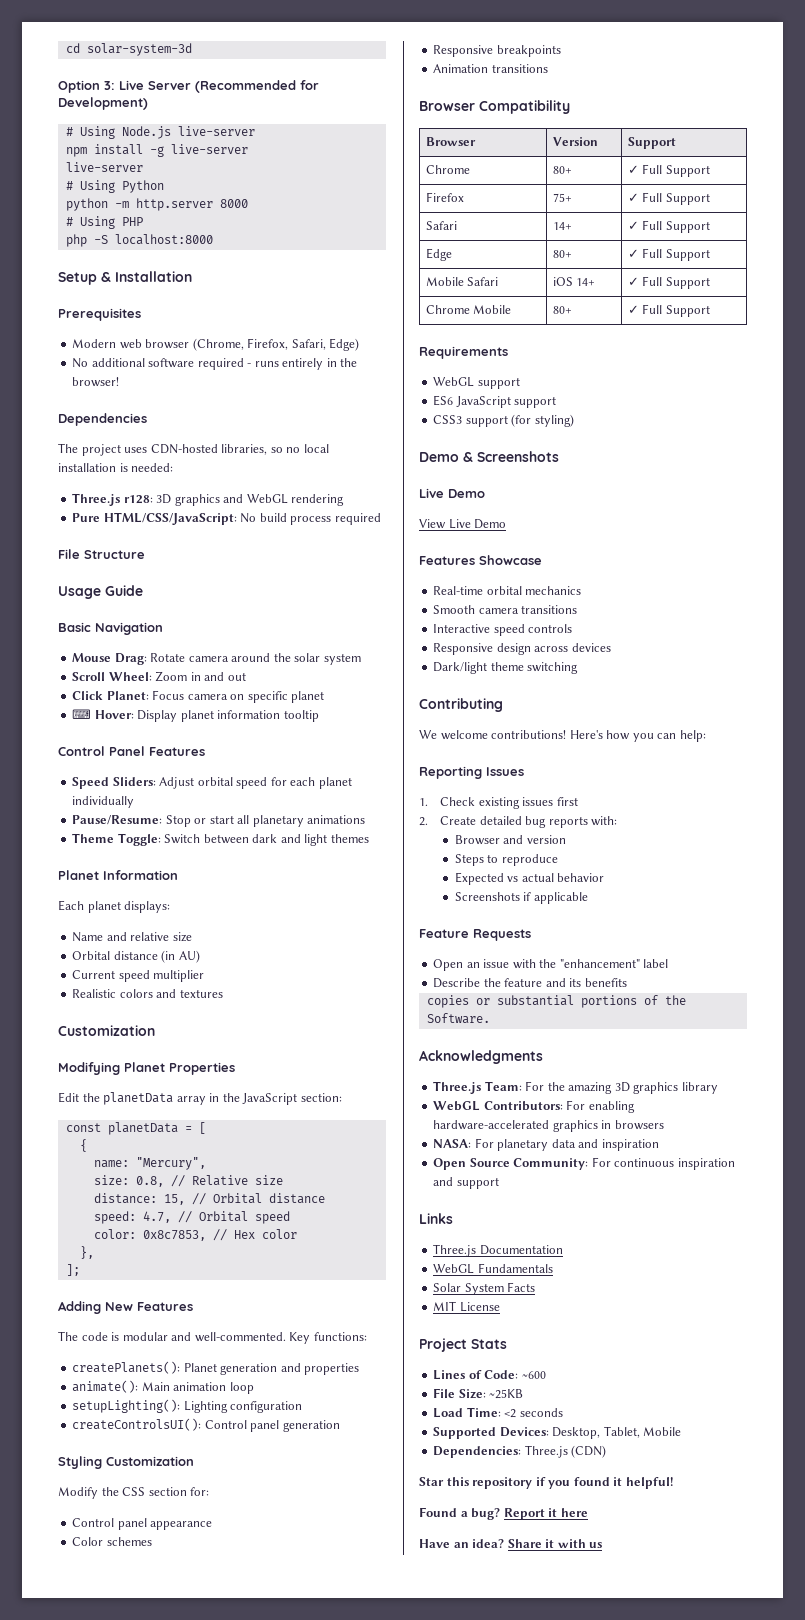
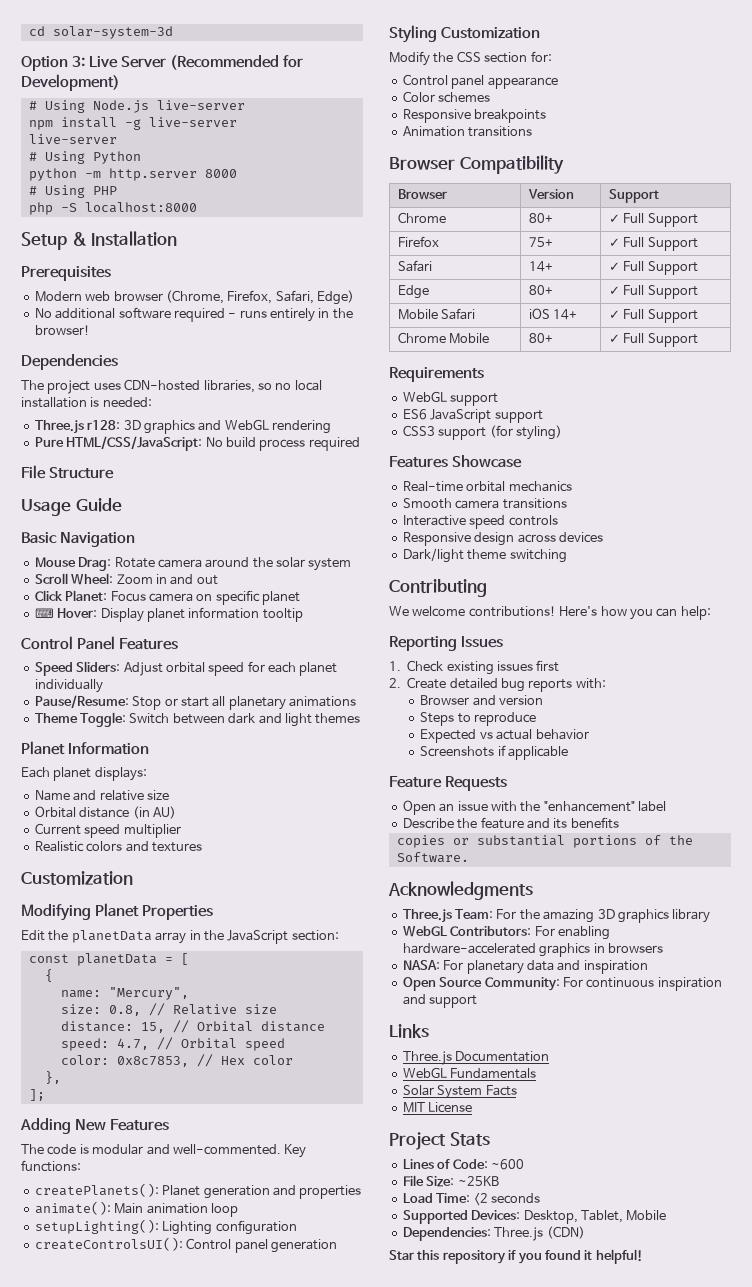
- Demo & Screenshots
- Live Demo
- View Live Demo
- Found a bug? Report it here
- Have an idea? Share it with us

